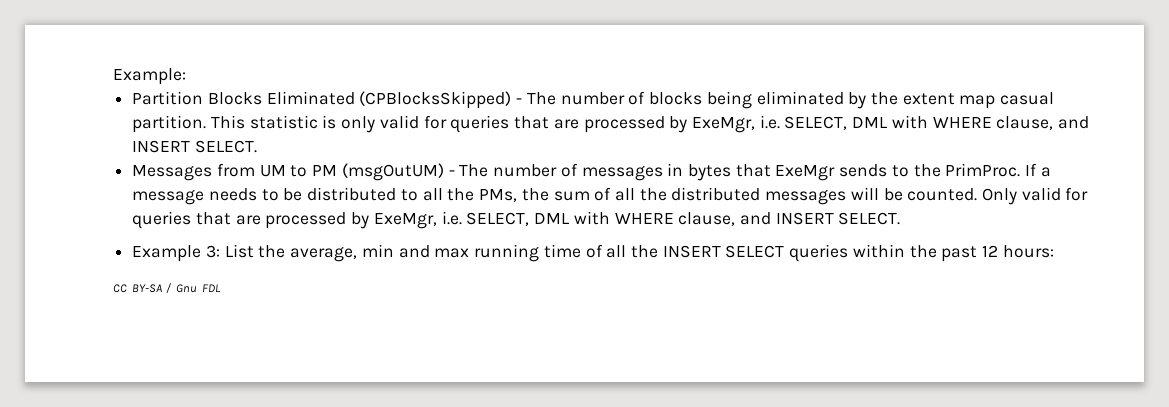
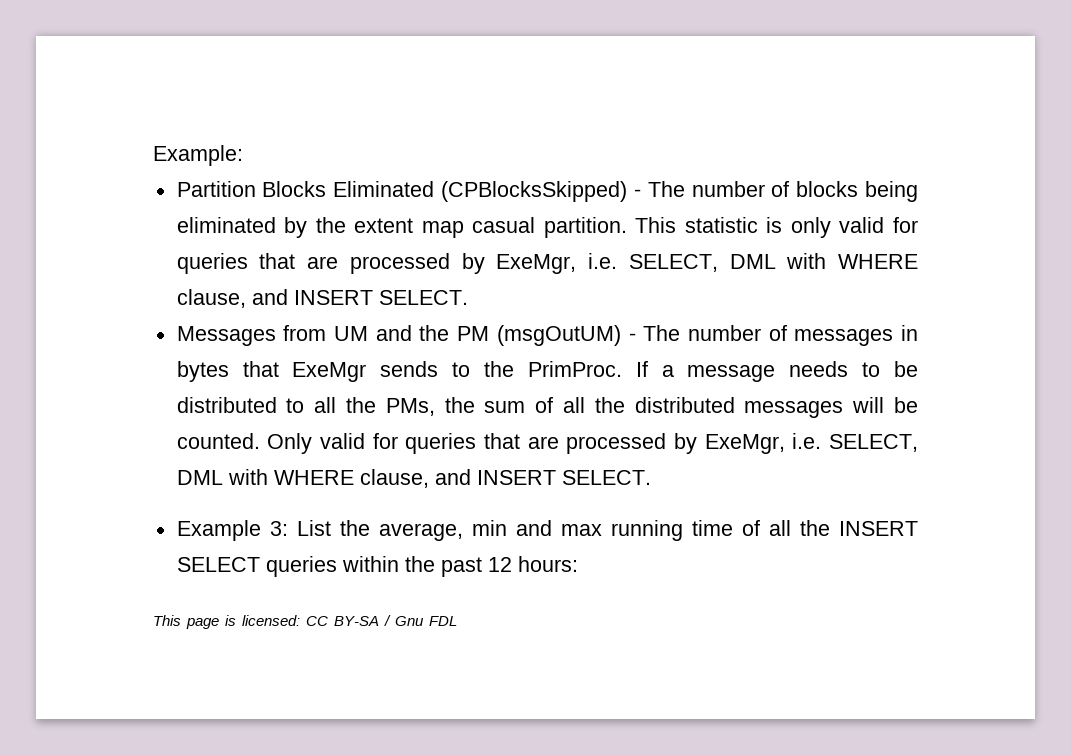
- Messages from UM to PM (msgOutUM) - The number of messages in bytes that ExeMgr sends to the PrimProc.
+ Messages from UM and the PM (msgOutUM) - The number of messages in bytes that ExeMgr sends to the PrimProc.
- CC BY-SA / Gnu FDL
+ This page is licensed: CC BY-SA / Gnu FDL

